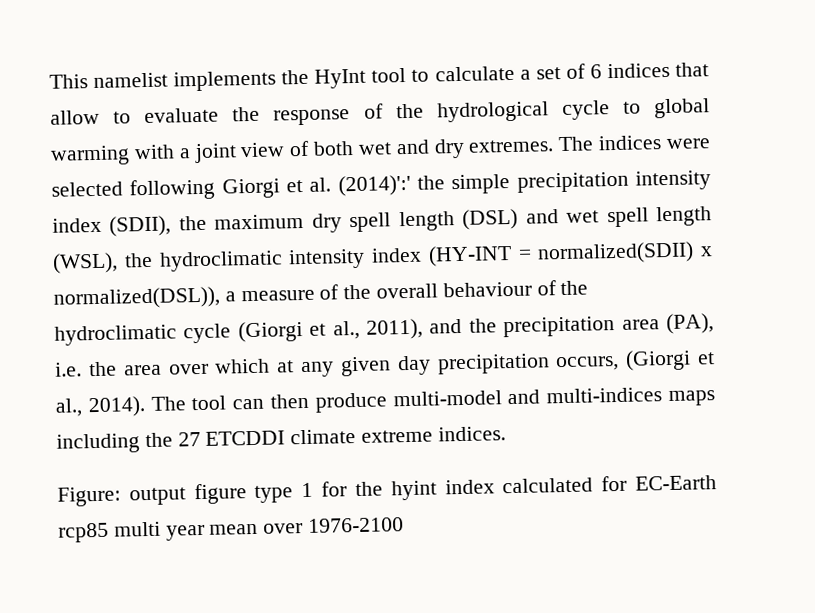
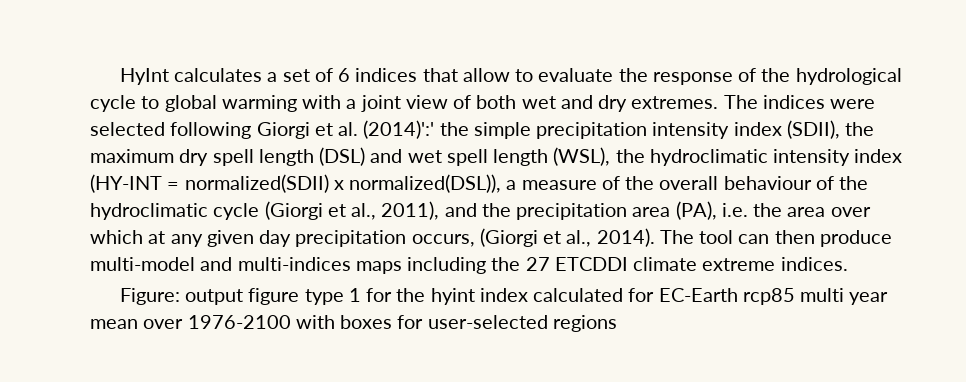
- This namelist implements the HyInt tool to calculate a set of 6 indices that allow to evaluate the response of the hydrological cycle to global warming with a joint view of both wet and dry extremes.
+ HyInt calculates a set of 6 indices that allow to evaluate the response of the hydrological cycle to global warming with a joint view of both wet and dry extremes.
- Figure: output figure type 1 for the hyint index calculated for EC-Earth rcp85 multi year mean over 1976-2100
+ Figure: output figure type 1 for the hyint index calculated for EC-Earth rcp85 multi year mean over 1976-2100 with boxes for user-selected regions

